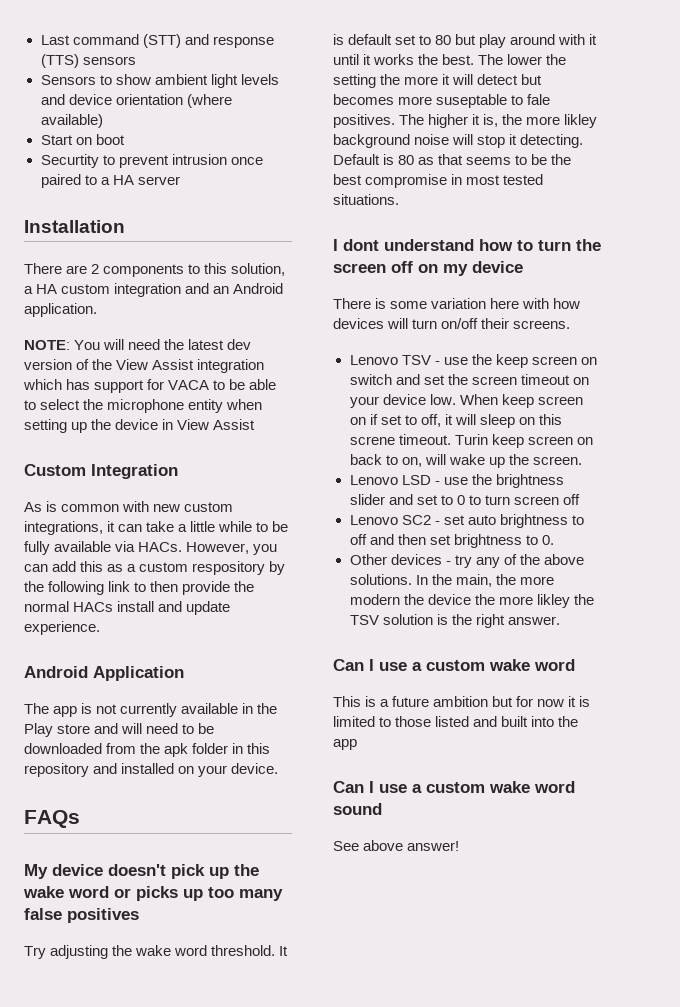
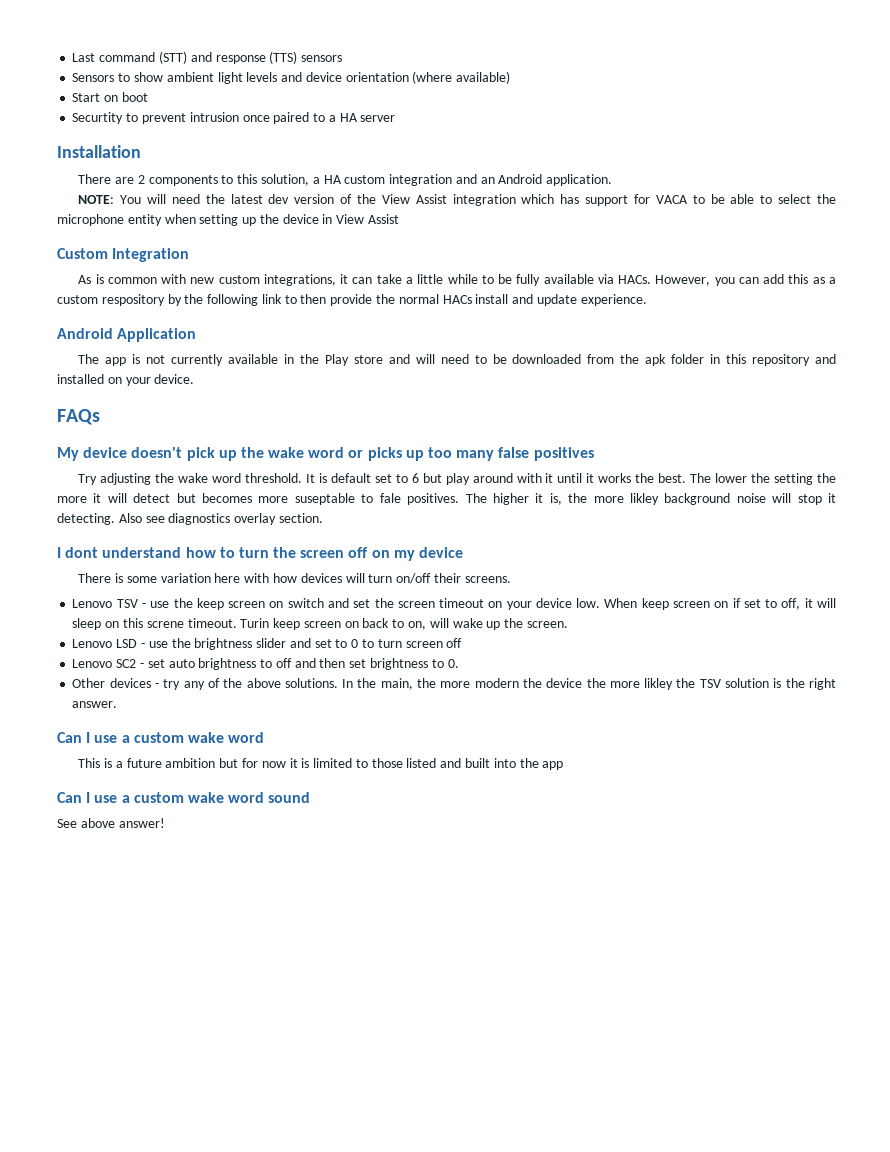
- It is default set to 80 but play around with it until it works the best.
+ It is default set to 6 but play around with it until it works the best.
- Default is 80 as that seems to be the best compromise in most tested situations.
+ Also see diagnostics overlay section.

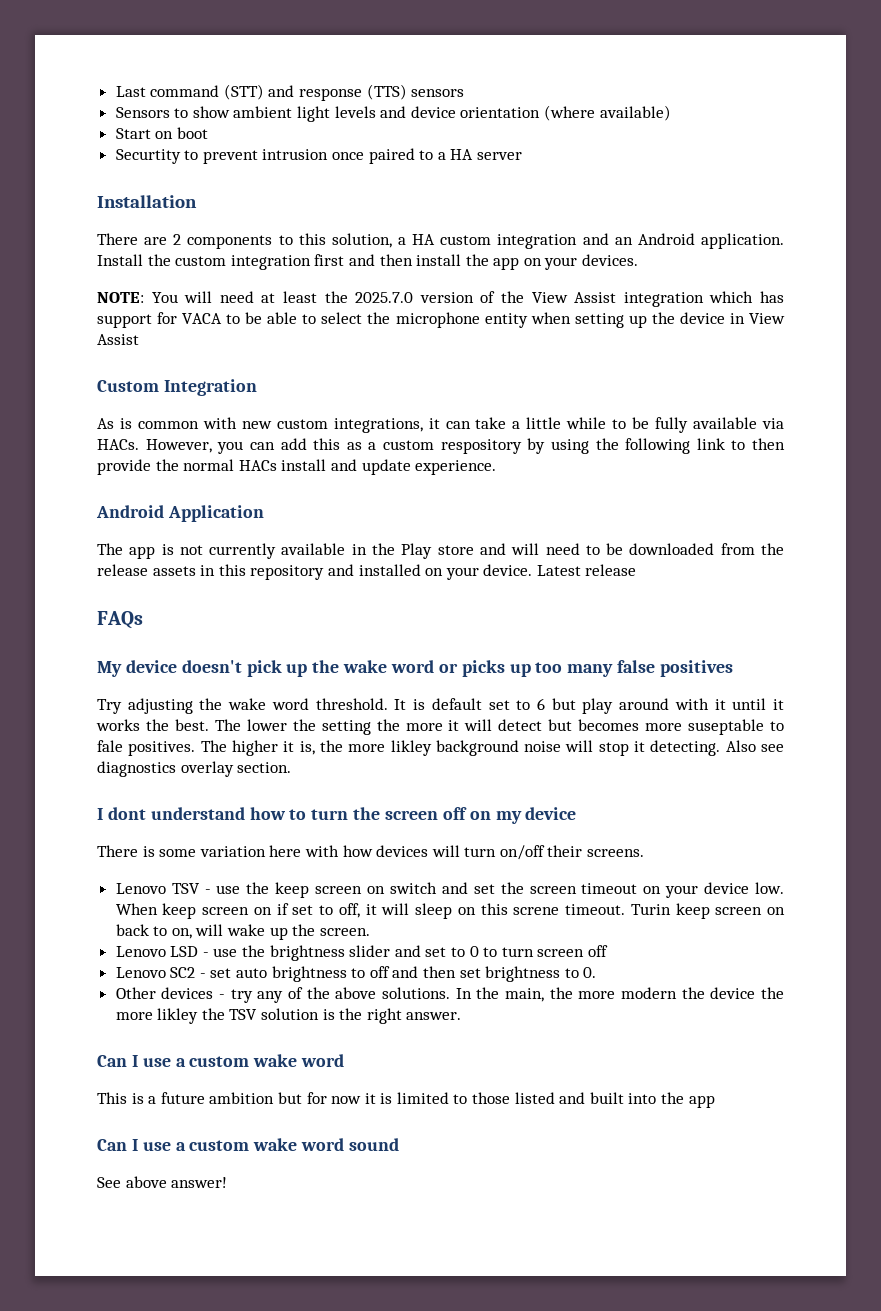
+ Install the custom integration first and then install the app on your devices.
- NOTE: You will need the latest dev version of the View Assist integration which has support for VACA to be able to select the microphone entity when setting up the device in View Assist
+ NOTE: You will need at least the 2025.7.0 version of the View Assist integration which has support for VACA to be able to select the microphone entity when setting up the device in View Assist
- However, you can add this as a custom respository by the following link to then provide the normal HACs install and update experience.
+ However, you can add this as a custom respository by using the following link to then provide the normal HACs install and update experience.
- The app is not currently available in the Play store and will need to be downloaded from the apk folder in this repository and installed on your device.
+ The app is not currently available in the Play store and will need to be downloaded from the release assets in this repository and installed on your device. Latest release

